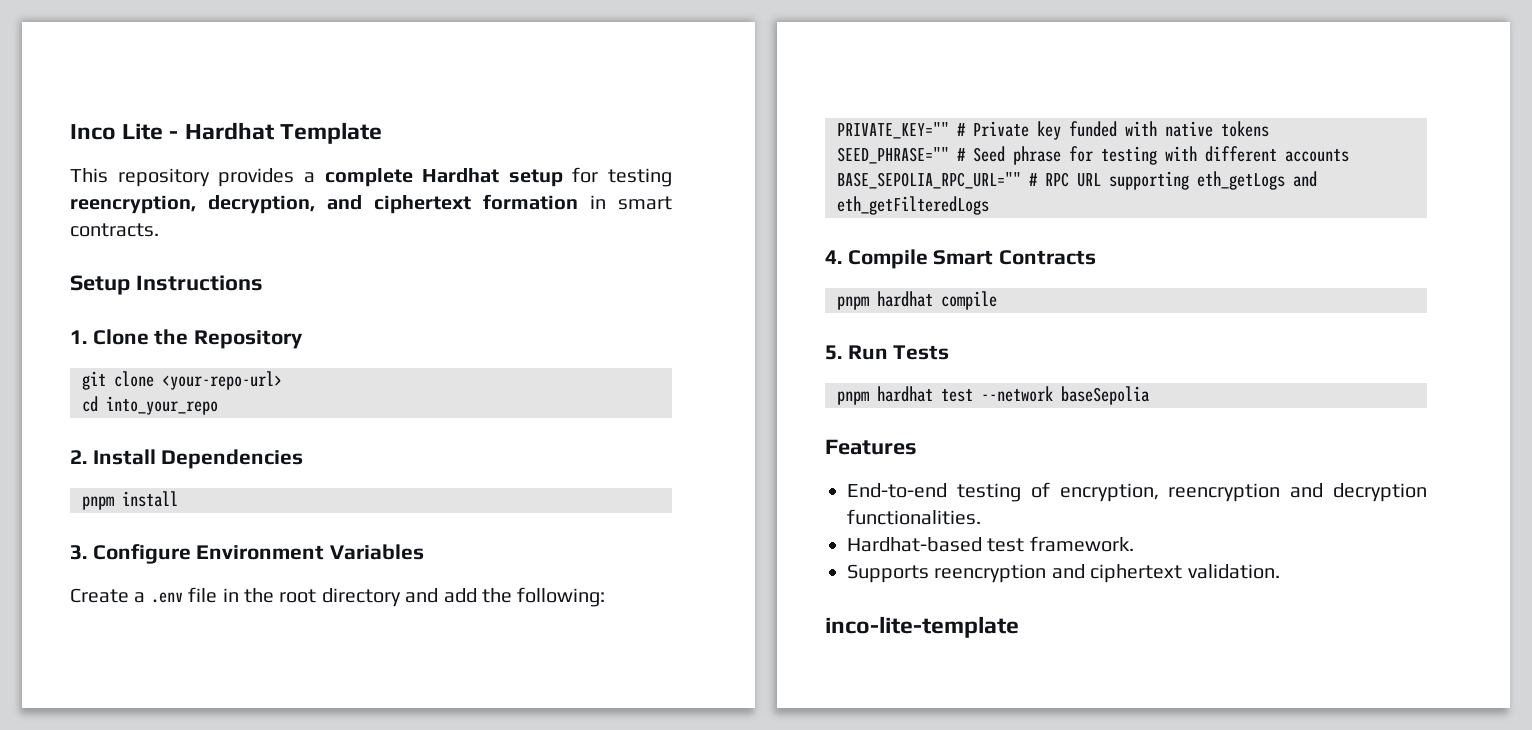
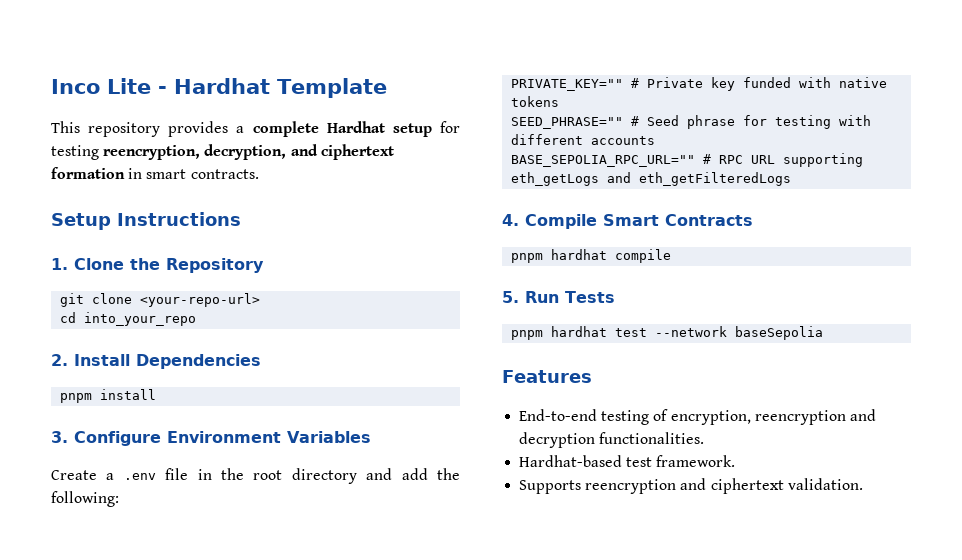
- inco-lite-template

